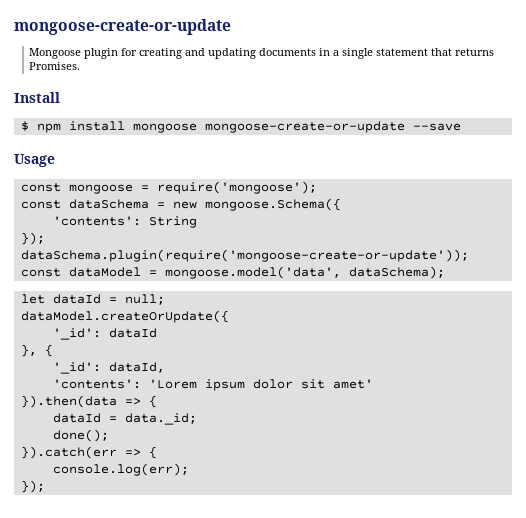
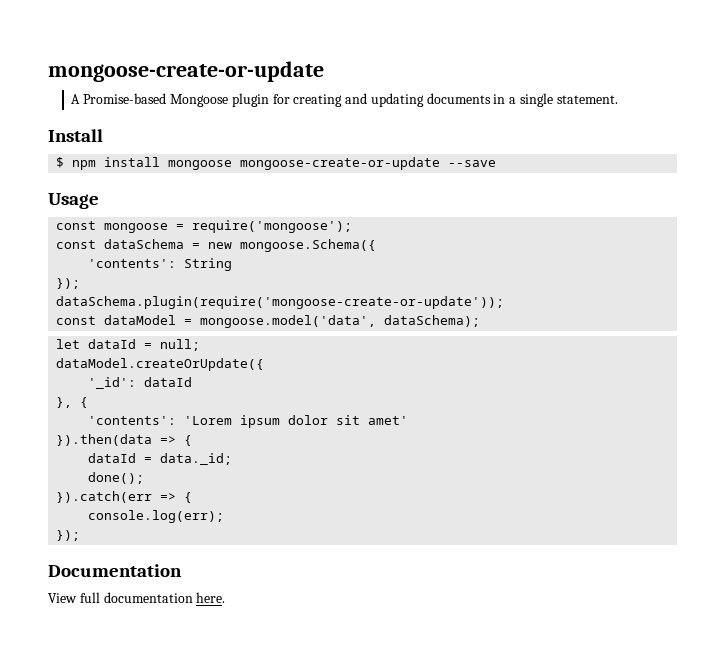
- Mongoose plugin for creating and updating documents in a single statement that returns Promises.
+ A Promise-based Mongoose plugin for creating and updating documents in a single statement.
- '_id': dataId,
+ Documentation
+ View full documentation here.

